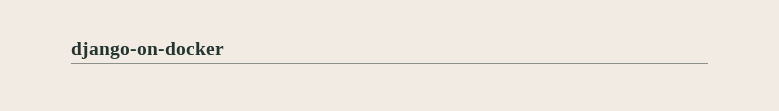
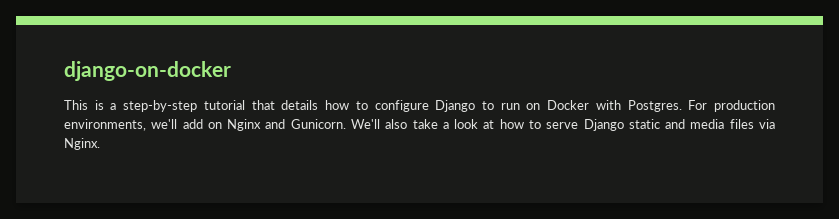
+ This is a step-by-step tutorial that details how to configure Django to run on Docker with Postgres. For production environments, we'll add on Nginx and Gunicorn. We'll also take a look at how to serve Django static and media files via Nginx.

